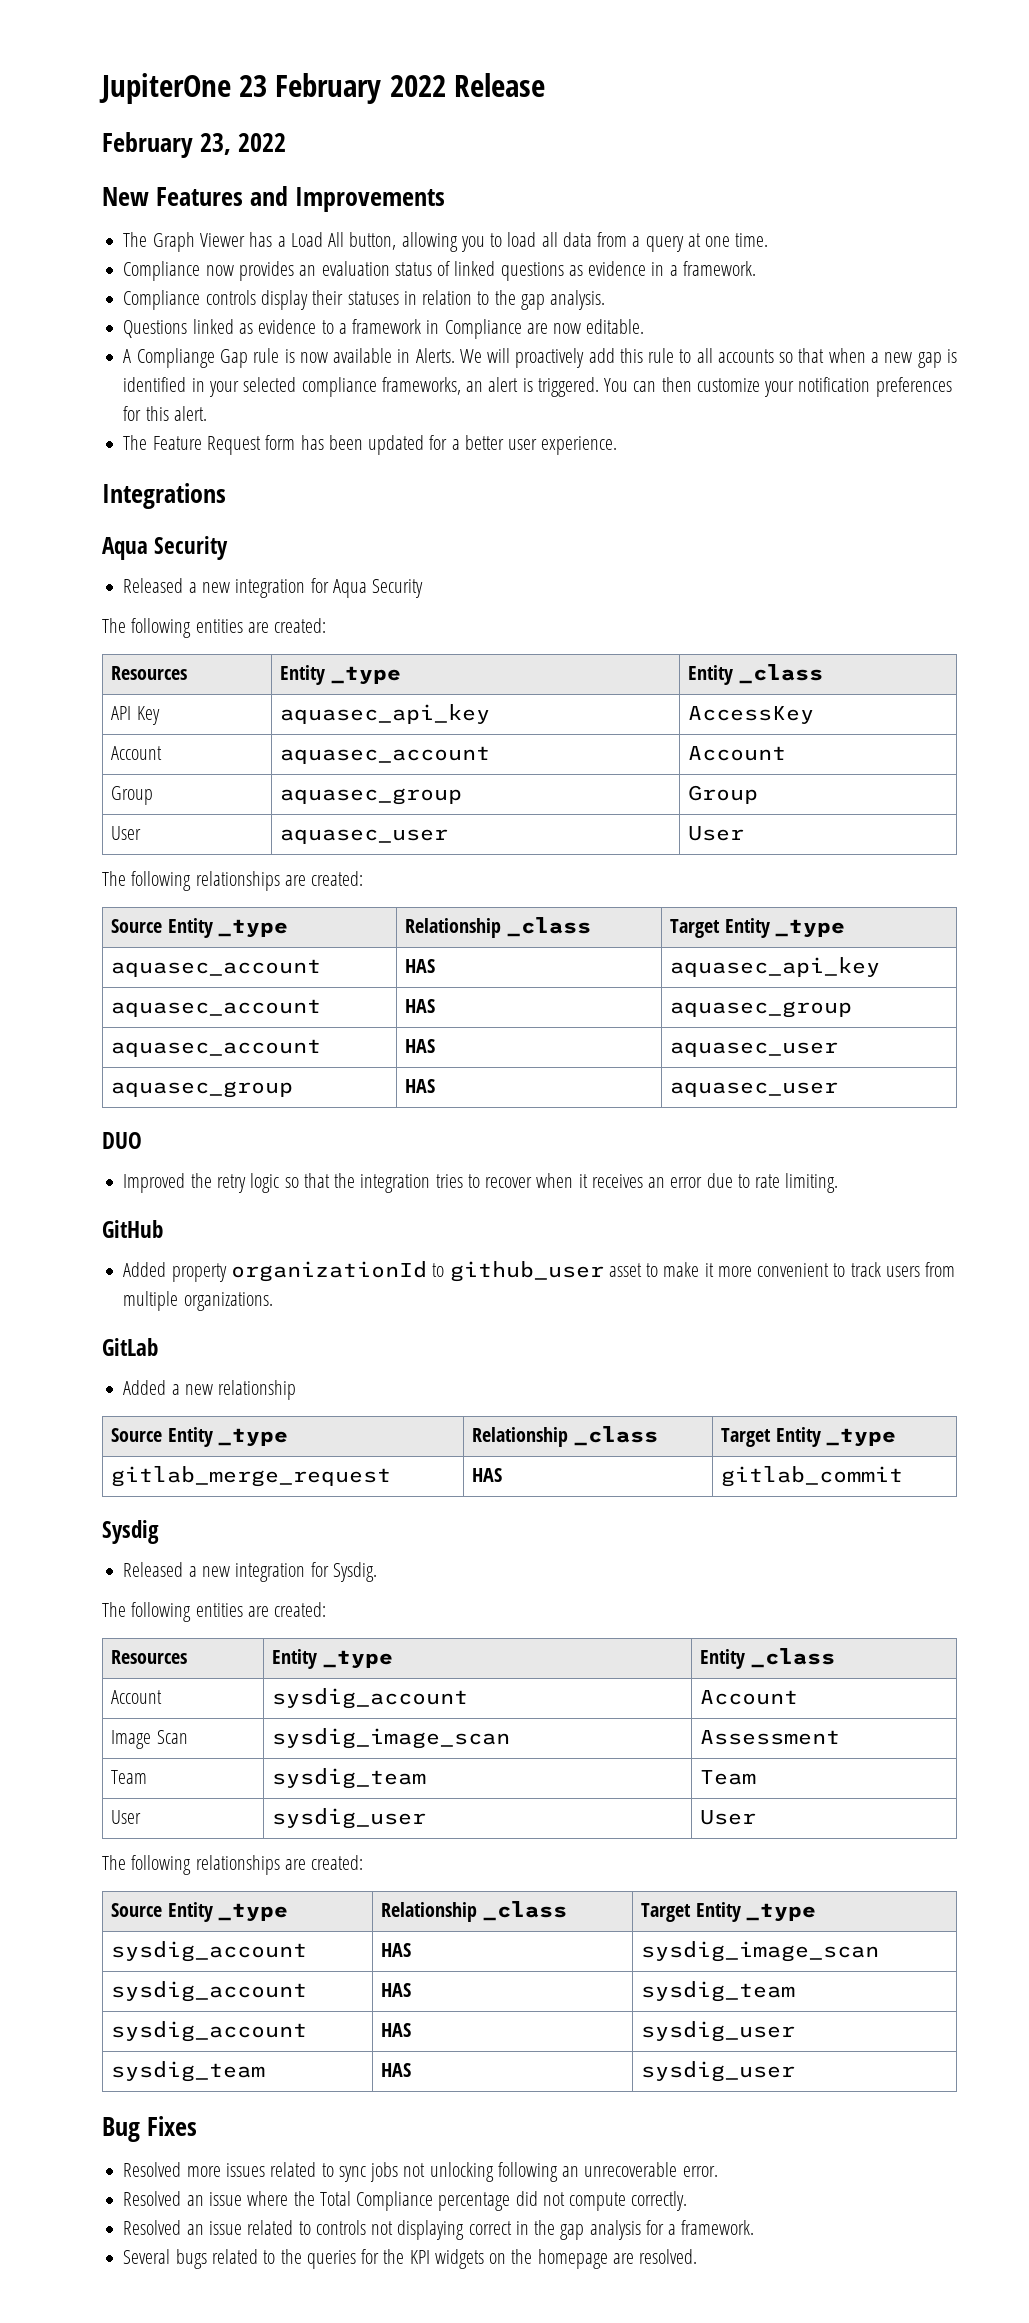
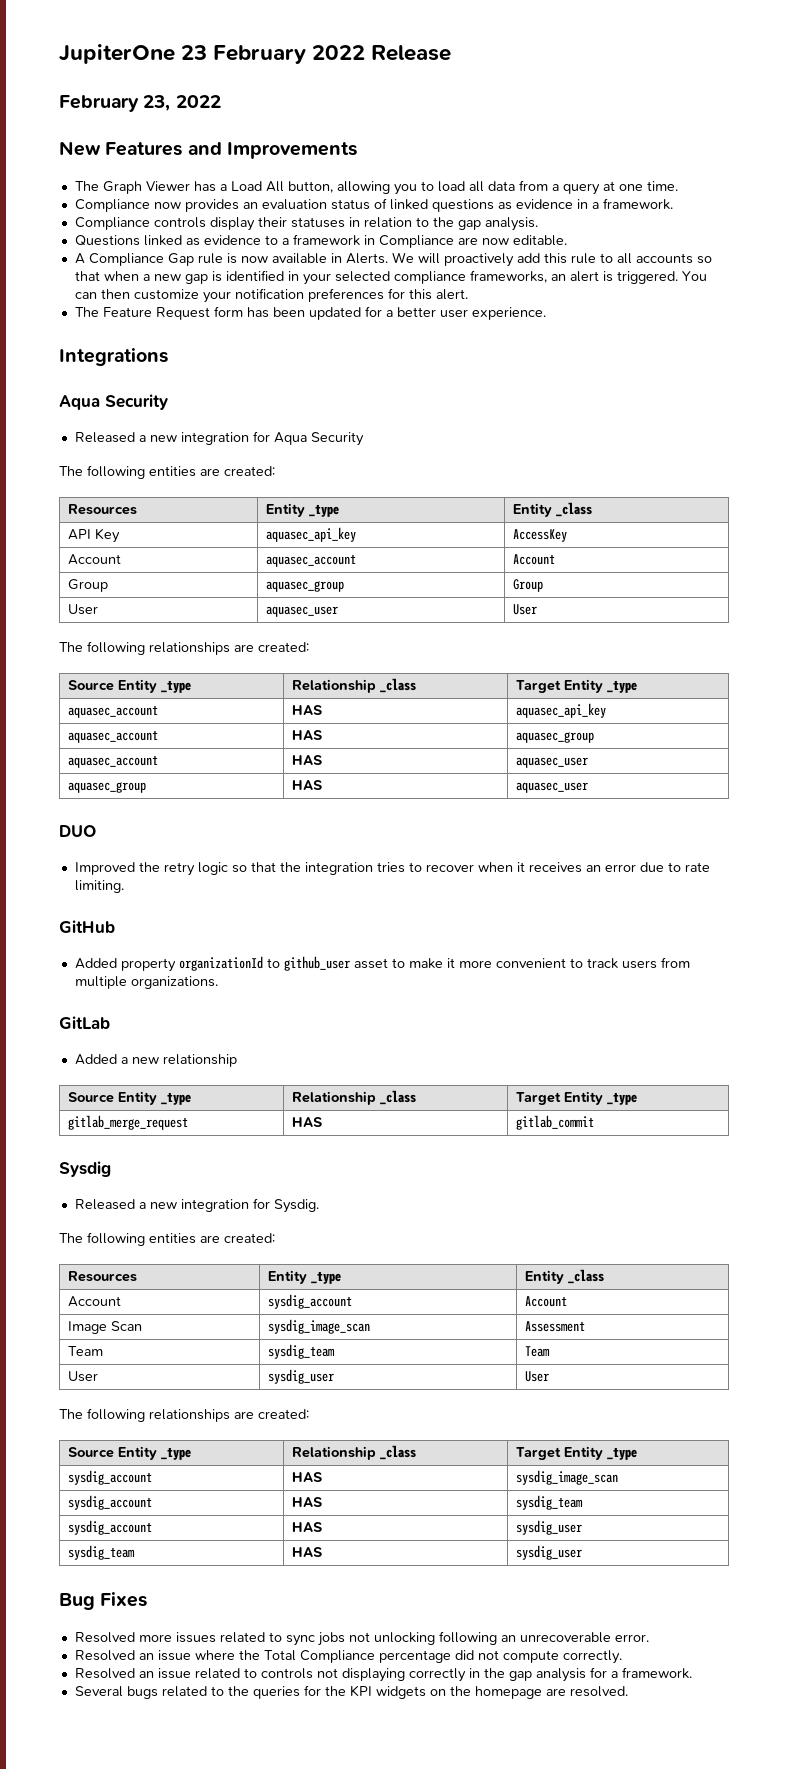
- A Compliange Gap rule is now available in Alerts.
+ A Compliance Gap rule is now available in Alerts.
- Resolved an issue related to controls not displaying correct in the gap analysis for a framework.
+ Resolved an issue related to controls not displaying correctly in the gap analysis for a framework.

